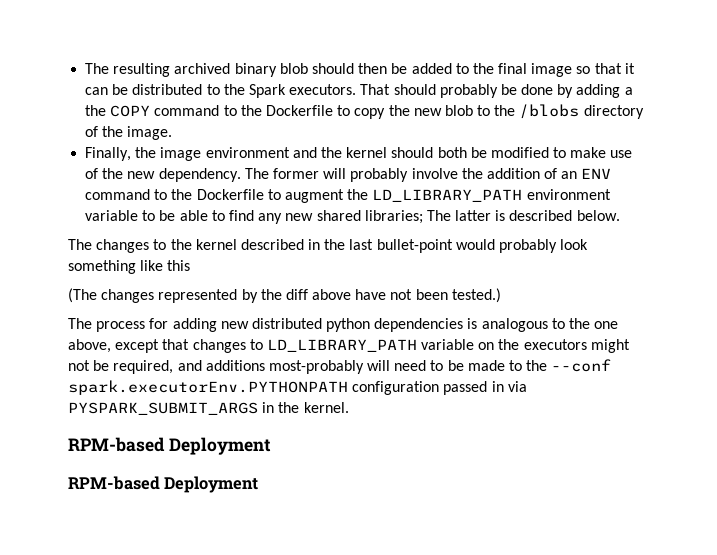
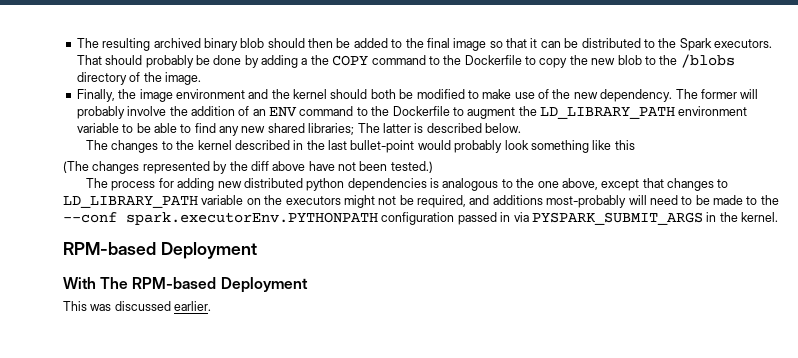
  The process for adding new distributed python dependencies is analogous to the one above, except that changes to LD_LIBRARY_PATH variable on the executors might not be required, and additions most-probably will need to be made to the --conf spark.executorEnv.PYTHONPATH configuration passed in via PYSPARK_SUBMIT_ARGS in the kernel.
  RPM-based Deployment
- RPM-based Deployment
+ With The RPM-based Deployment
+ This was discussed earlier.

